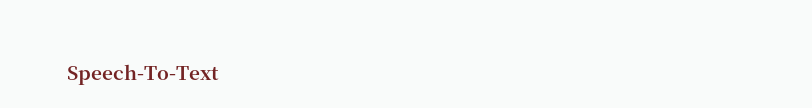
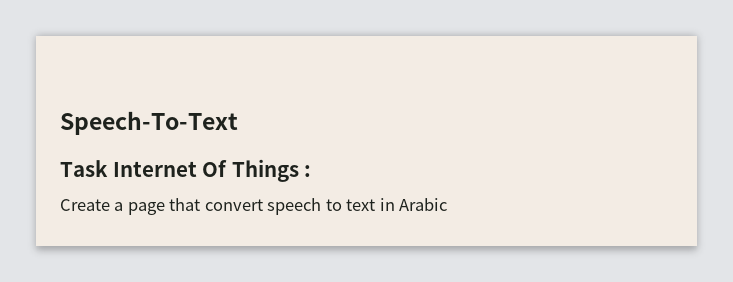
+ Task Internet Of Things :
+ Create a page that convert speech to text in Arabic

